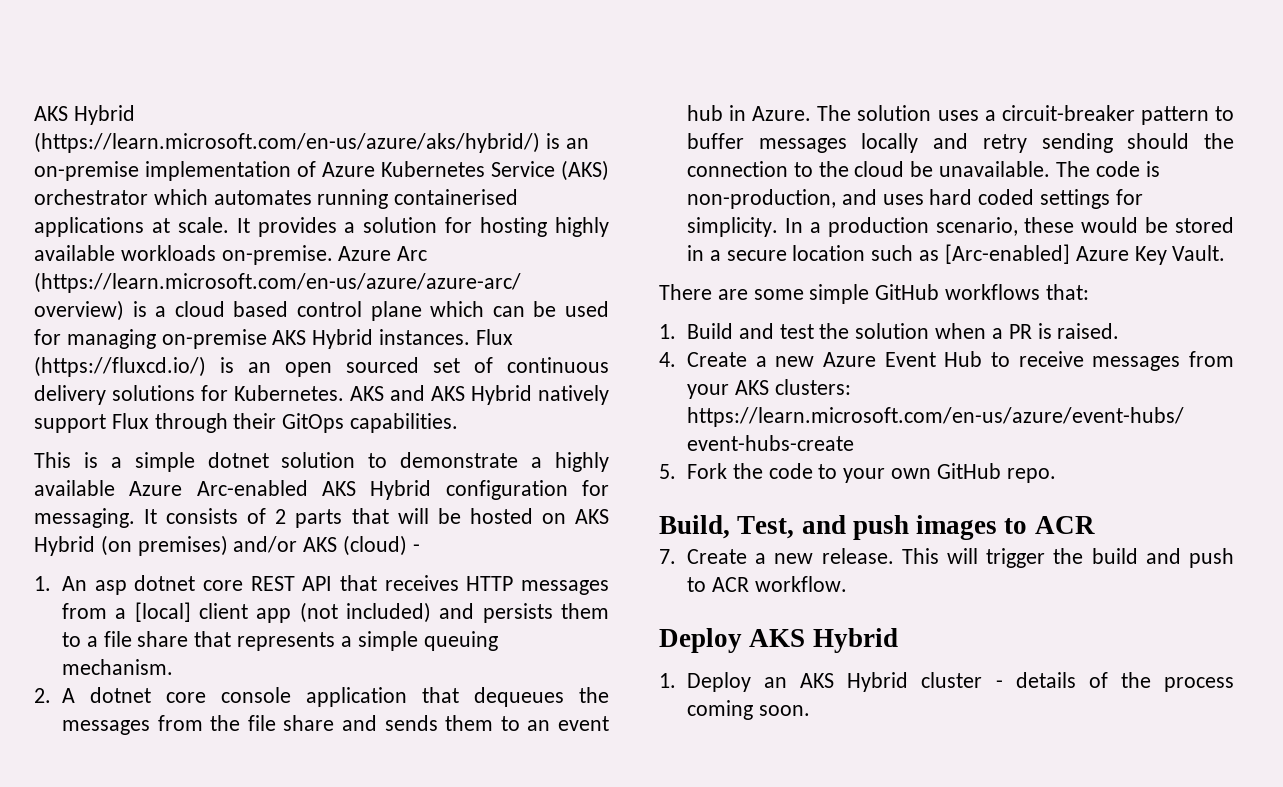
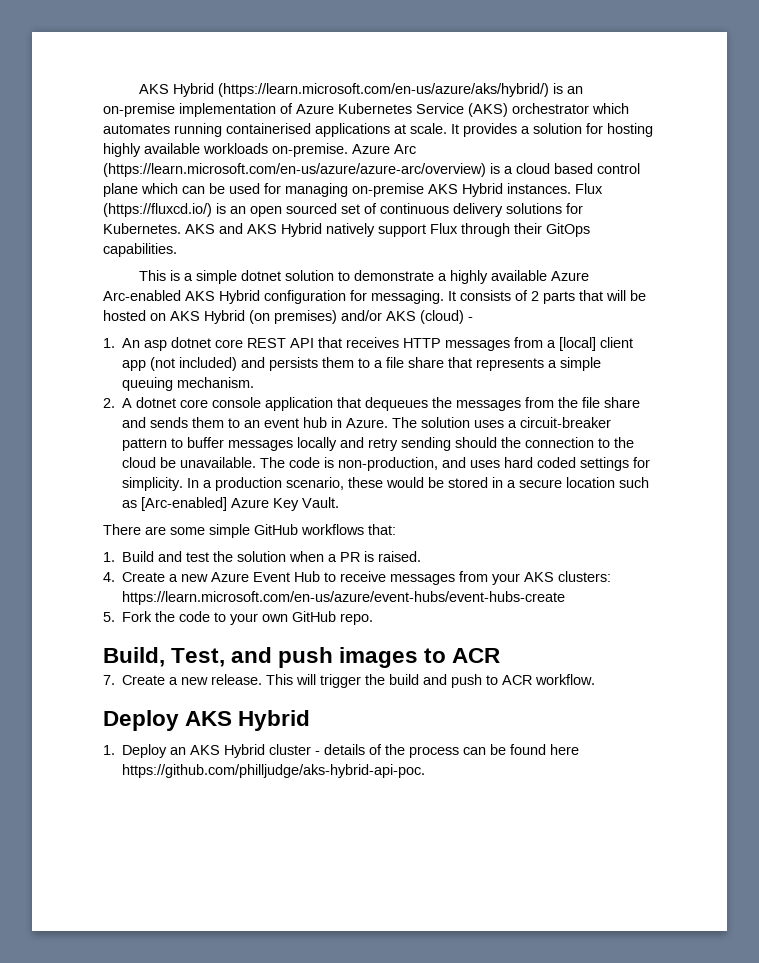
- 1. Deploy an AKS Hybrid cluster - details of the process coming soon.
+ 1. Deploy an AKS Hybrid cluster - details of the process can be found here https://github.com/philljudge/aks-hybrid-api-poc.

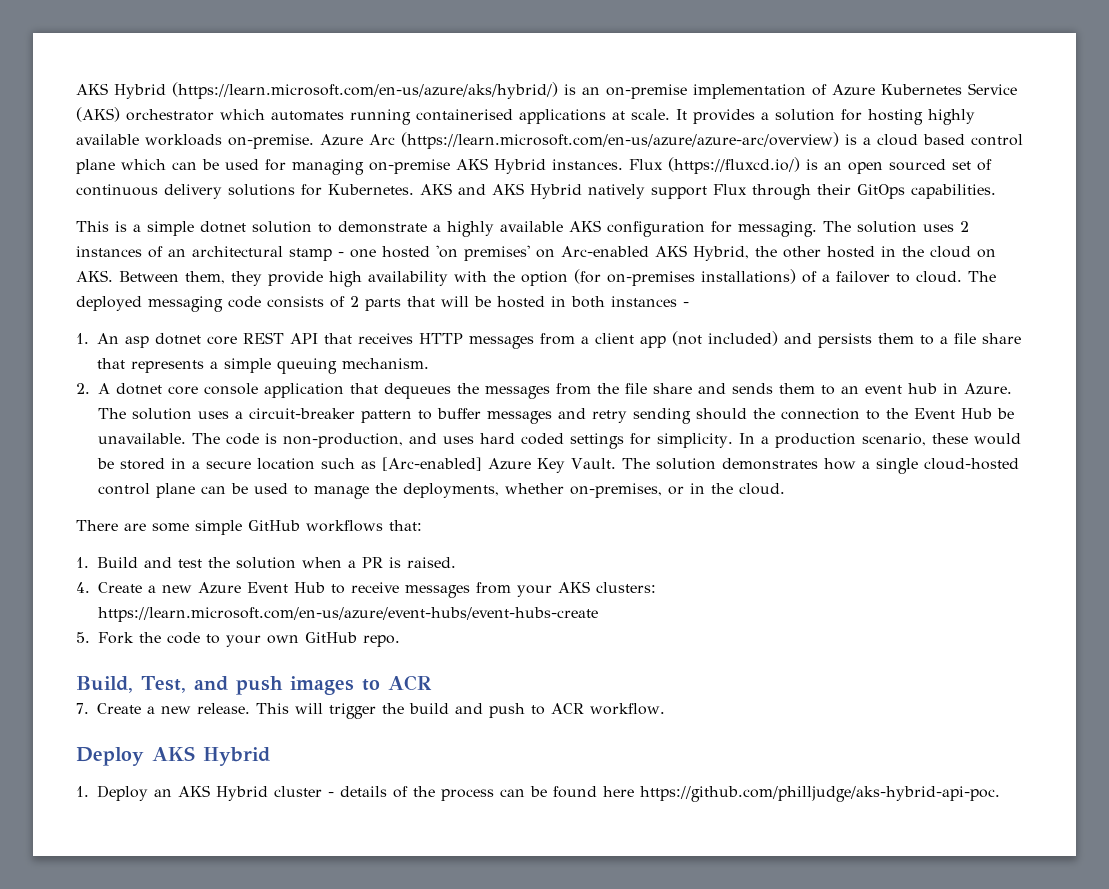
- This is a simple dotnet solution to demonstrate a highly available Azure Arc-enabled AKS Hybrid configuration for messaging. It consists of 2 parts that will be hosted on AKS Hybrid (on premises) and/or AKS (cloud) -
+ This is a simple dotnet solution to demonstrate a highly available AKS configuration for messaging. The solution uses 2 instances of an architectural stamp - one hosted 'on premises' on Arc-enabled AKS Hybrid, the other hosted in the cloud on AKS. Between them, they provide high availability with the option (for on-premises installations) of a failover to cloud. The deployed messaging code consists of 2 parts that will be hosted in both instances -
- 1. An asp dotnet core REST API that receives HTTP messages from a [local] client app (not included) and persists them to a file share that represents a simple queuing mechanism.
+ 1. An asp dotnet core REST API that receives HTTP messages from a client app (not included) and persists them to a file share that represents a simple queuing mechanism.
- The solution uses a circuit-breaker pattern to buffer messages locally and retry sending should the connection to the cloud be unavailable.
+ The solution uses a circuit-breaker pattern to buffer messages and retry sending should the connection to the Event Hub be unavailable.
+ The solution demonstrates how a single cloud-hosted control plane can be used to manage the deployments, whether on-premises, or in the cloud.

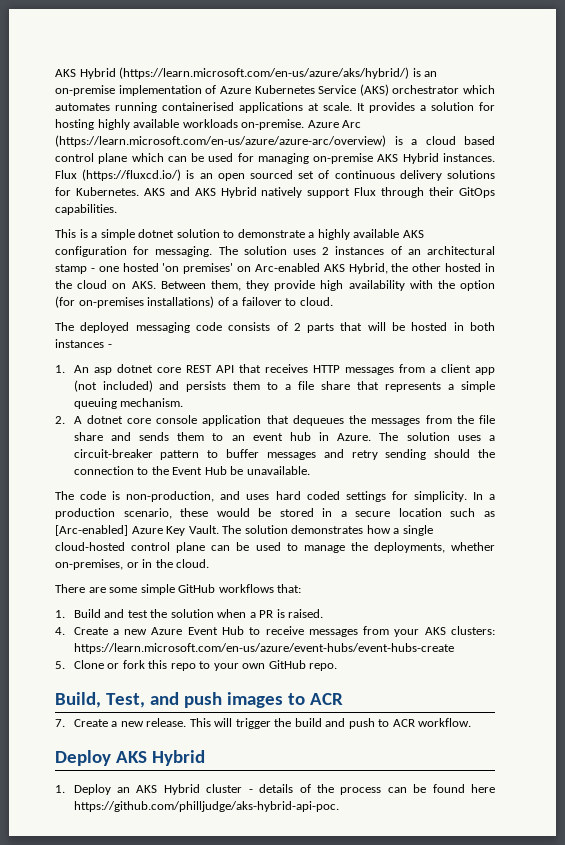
- The solution uses 2 instances of an architectural stamp - one hosted 'on premises' on Arc-enabled AKS Hybrid, the other hosted in the cloud on AKS. Between them, they provide high availability with the option (for on-premises installations) of a failover to cloud. The deployed messaging code consists of 2 parts that will be hosted in both instances -
+ The solution uses 2 instances of an architectural stamp - one hosted 'on premises' on Arc-enabled AKS Hybrid, the other hosted in the cloud on AKS. Between them, they provide high availability with the option (for on-premises installations) of a failover to cloud.
+ The deployed messaging code consists of 2 parts that will be hosted in both instances -
- The solution uses a circuit-breaker pattern to buffer messages and retry sending should the connection to the Event Hub be unavailable. The code is non-production, and uses hard coded settings for simplicity.
+ The solution uses a circuit-breaker pattern to buffer messages and retry sending should the connection to the Event Hub be unavailable.
+ The code is non-production, and uses hard coded settings for simplicity.
- 5. Fork the code to your own GitHub repo.
+ 5. Clone or fork this repo to your own GitHub repo.

